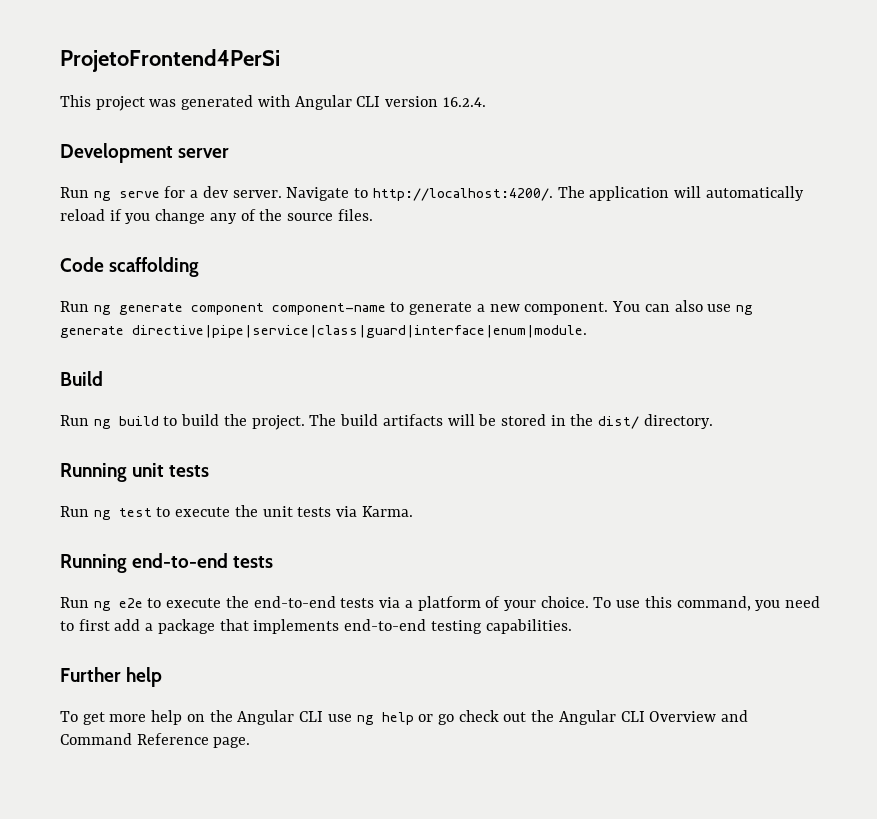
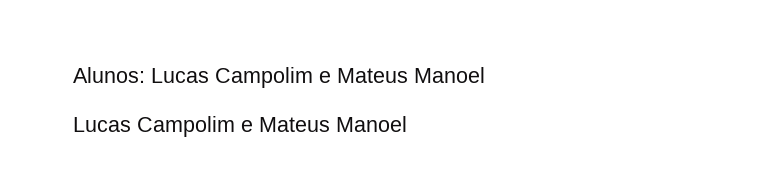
- ProjetoFrontend4PerSi
- This project was generated with Angular CLI version 16.2.4.
- Development server
- Run ng serve for a dev server. Navigate to http://localhost:4200/. The application will automatically reload if you change any of the source files.
- Code scaffolding
- Run ng generate component component-name to generate a new component. You can also use ng generate directive|pipe|service|class|guard|interface|enum|module.
- Build
- Run ng build to build the project. The build artifacts will be stored in the dist/ directory.
- Running unit tests
- Run ng test to execute the unit tests via Karma.
- Running end-to-end tests
- Run ng e2e to execute the end-to-end tests via a platform of your choice. To use this command, you need to first add a package that implements end-to-end testing capabilities.
- Further help
- To get more help on the Angular CLI use ng help or go check out the Angular CLI Overview and Command Reference page.
+ Alunos: Lucas Campolim e Mateus Manoel
+ Lucas Campolim e Mateus Manoel

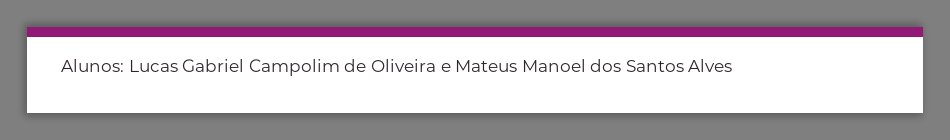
- Alunos: Lucas Campolim e Mateus Manoel
- Lucas Campolim e Mateus Manoel
+ Alunos: Lucas Gabriel Campolim de Oliveira e Mateus Manoel dos Santos Alves

